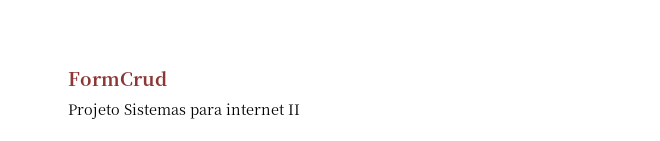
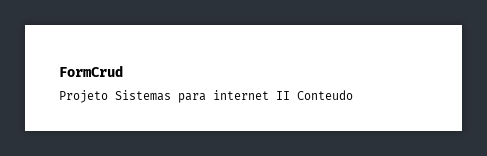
- Projeto Sistemas para internet II
+ Projeto Sistemas para internet II Conteudo

